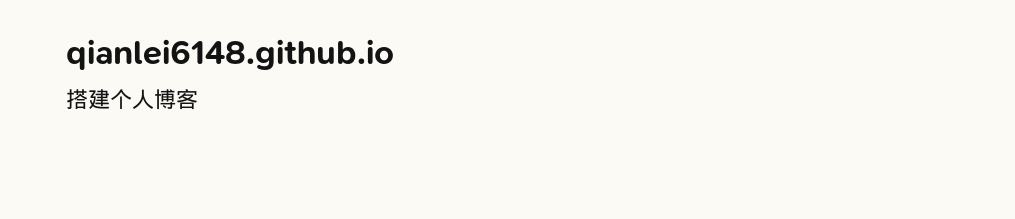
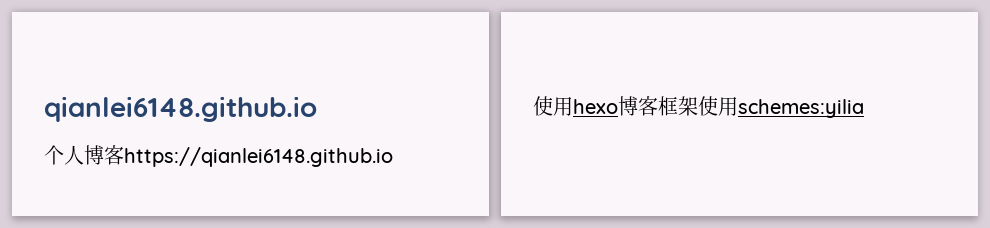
- 搭建个人博客
+ 个人博客https://qianlei6148.github.io
+ 使用hexo博客框架使用schemes:yilia

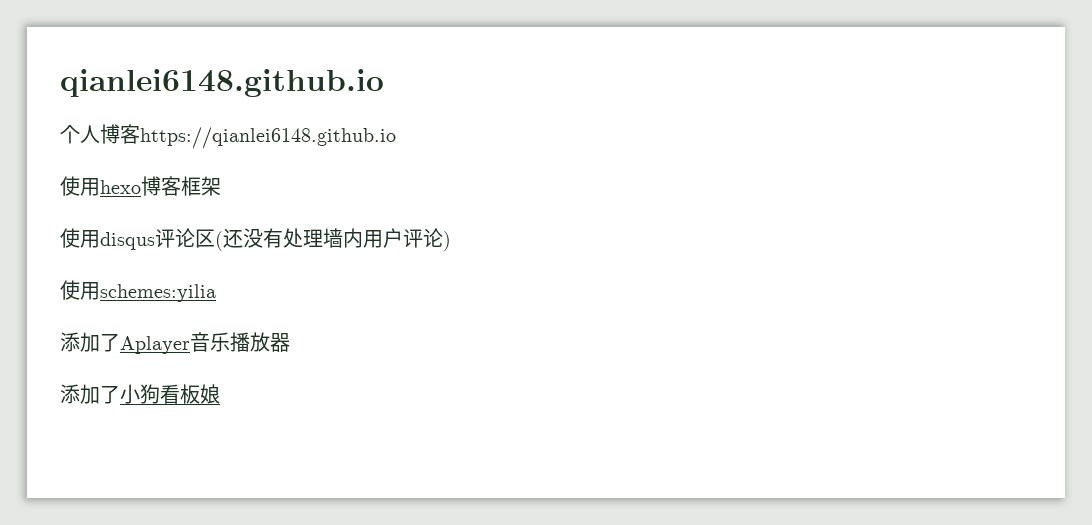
- 使用hexo博客框架使用schemes:yilia
+ 使用hexo博客框架
+ 使用disqus评论区(还没有处理墙内用户评论)
+ 使用schemes:yilia
+ 添加了Aplayer音乐播放器
+ 添加了小狗看板娘

